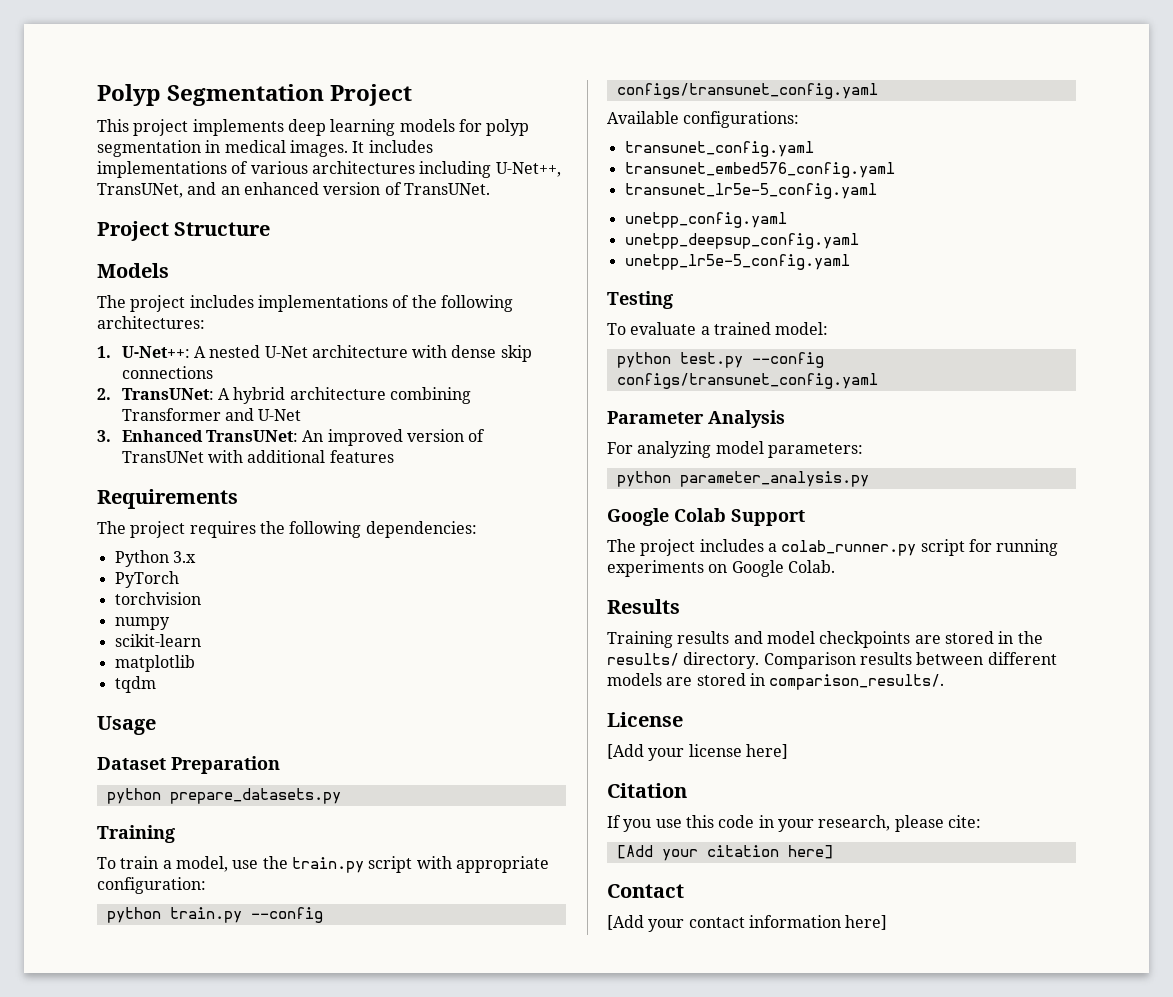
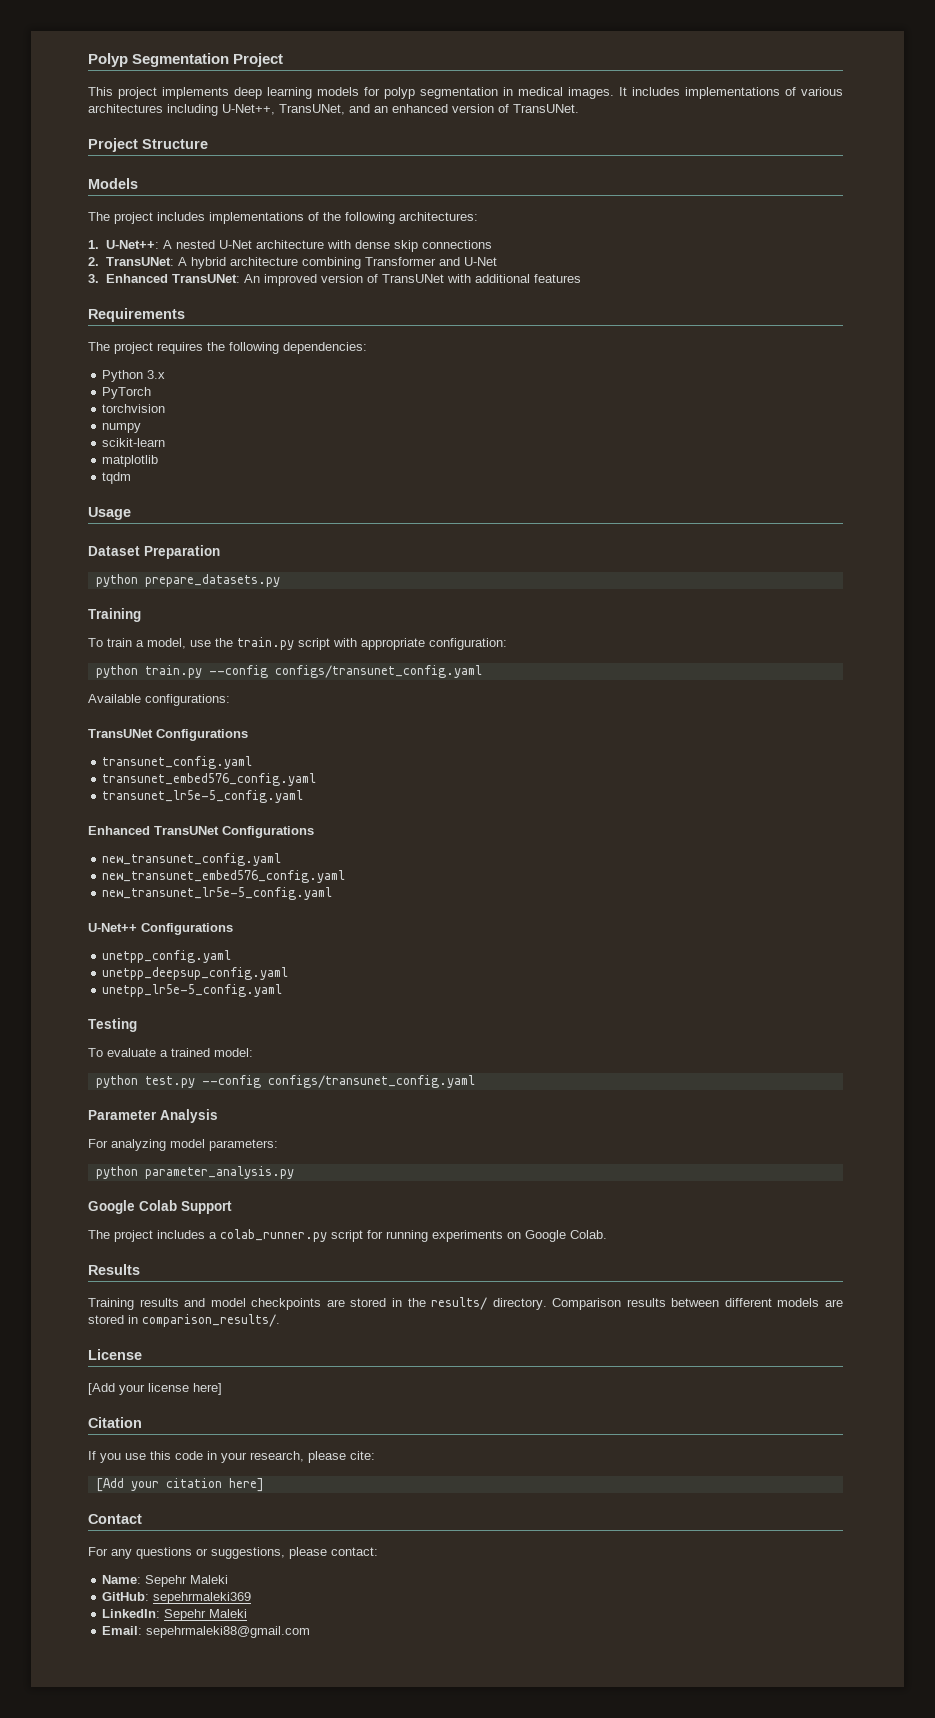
  Available configurations:
+ TransUNet Configurations
+ Enhanced TransUNet Configurations
+ new_transunet_config.yaml
+ new_transunet_embed576_config.yaml
+ new_transunet_lr5e-5_config.yaml
+ U-Net++ Configurations
- [Add your contact information here]
+ For any questions or suggestions, please contact:
+ Name: Sepehr Maleki
+ GitHub: sepehrmaleki369
+ LinkedIn: Sepehr Maleki
+ Email: sepehrmaleki88@gmail.com

